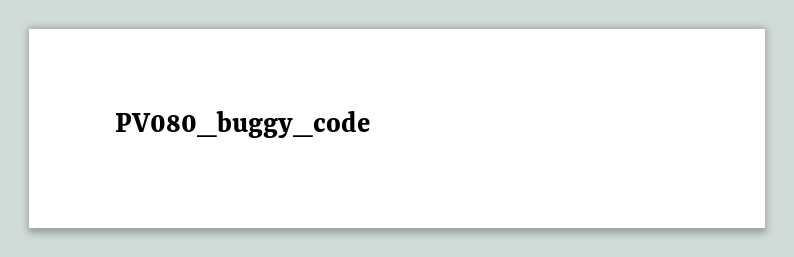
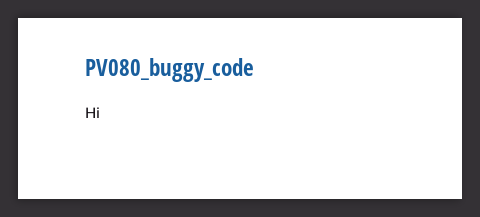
+ Hi

